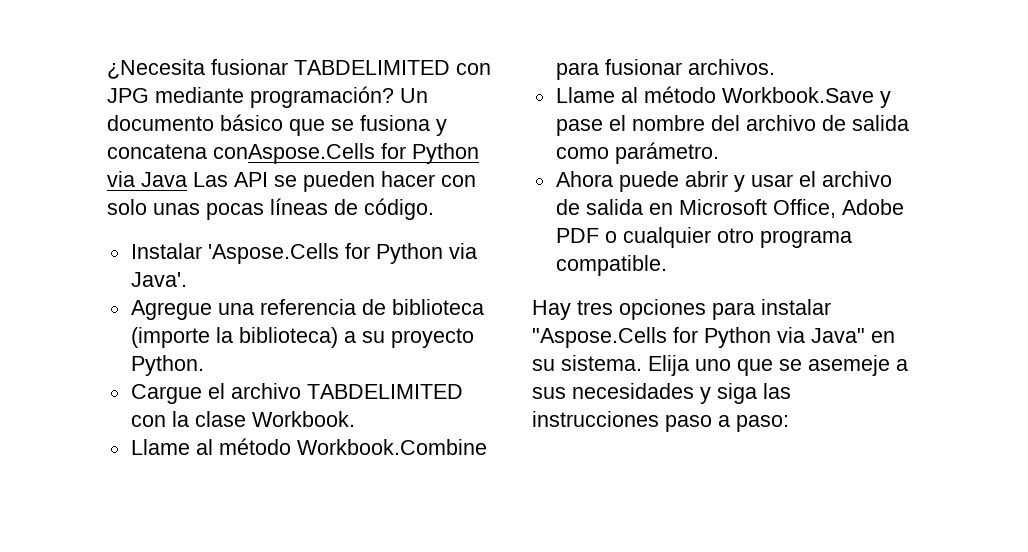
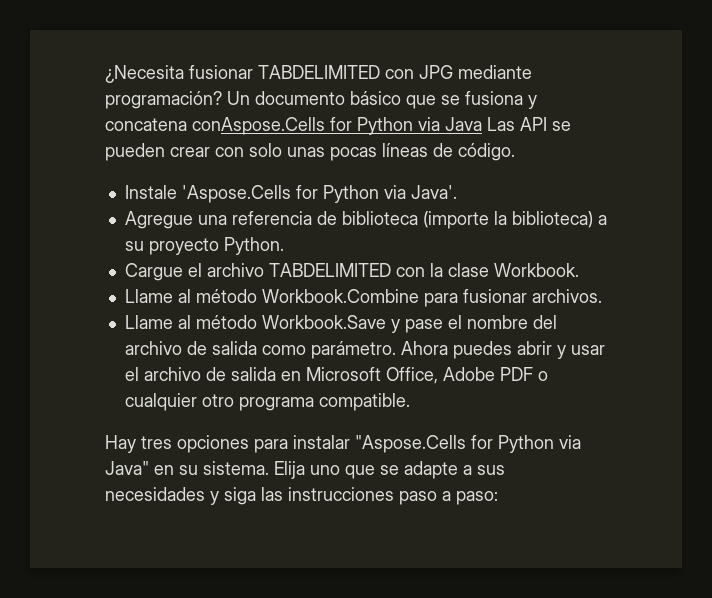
- Un documento básico que se fusiona y concatena conAspose.Cells for Python via Java Las API se pueden hacer con solo unas pocas líneas de código.
+ Un documento básico que se fusiona y concatena conAspose.Cells for Python via Java Las API se pueden crear con solo unas pocas líneas de código.
- Instalar 'Aspose.Cells for Python via Java'.
+ Instale 'Aspose.Cells for Python via Java'.
- Llame al método Workbook.Save y pase el nombre del archivo de salida como parámetro.
- Ahora puede abrir y usar el archivo de salida en Microsoft Office, Adobe PDF o cualquier otro programa compatible.
+ Llame al método Workbook.Save y pase el nombre del archivo de salida como parámetro. Ahora puedes abrir y usar el archivo de salida en Microsoft Office, Adobe PDF o cualquier otro programa compatible.
- Elija uno que se asemeje a sus necesidades y siga las instrucciones paso a paso:
+ Elija uno que se adapte a sus necesidades y siga las instrucciones paso a paso:

